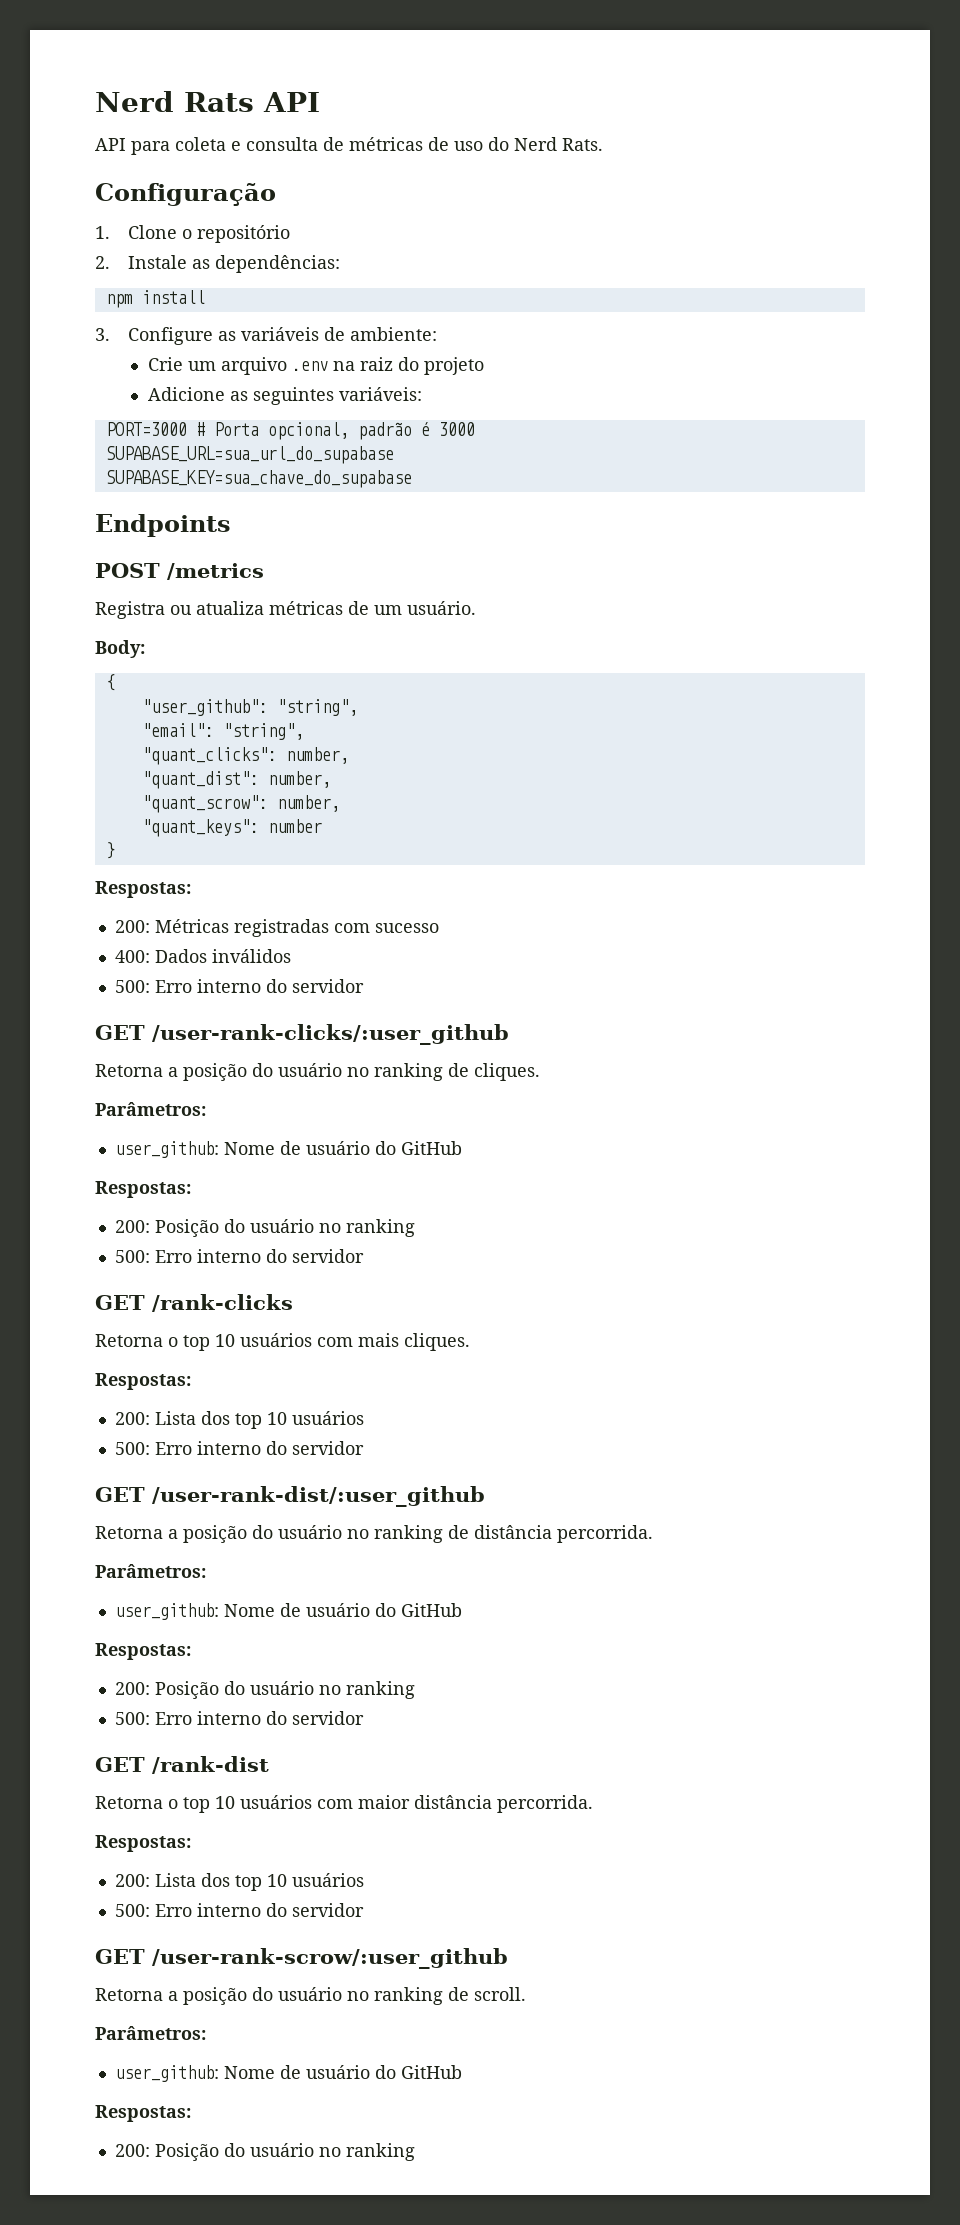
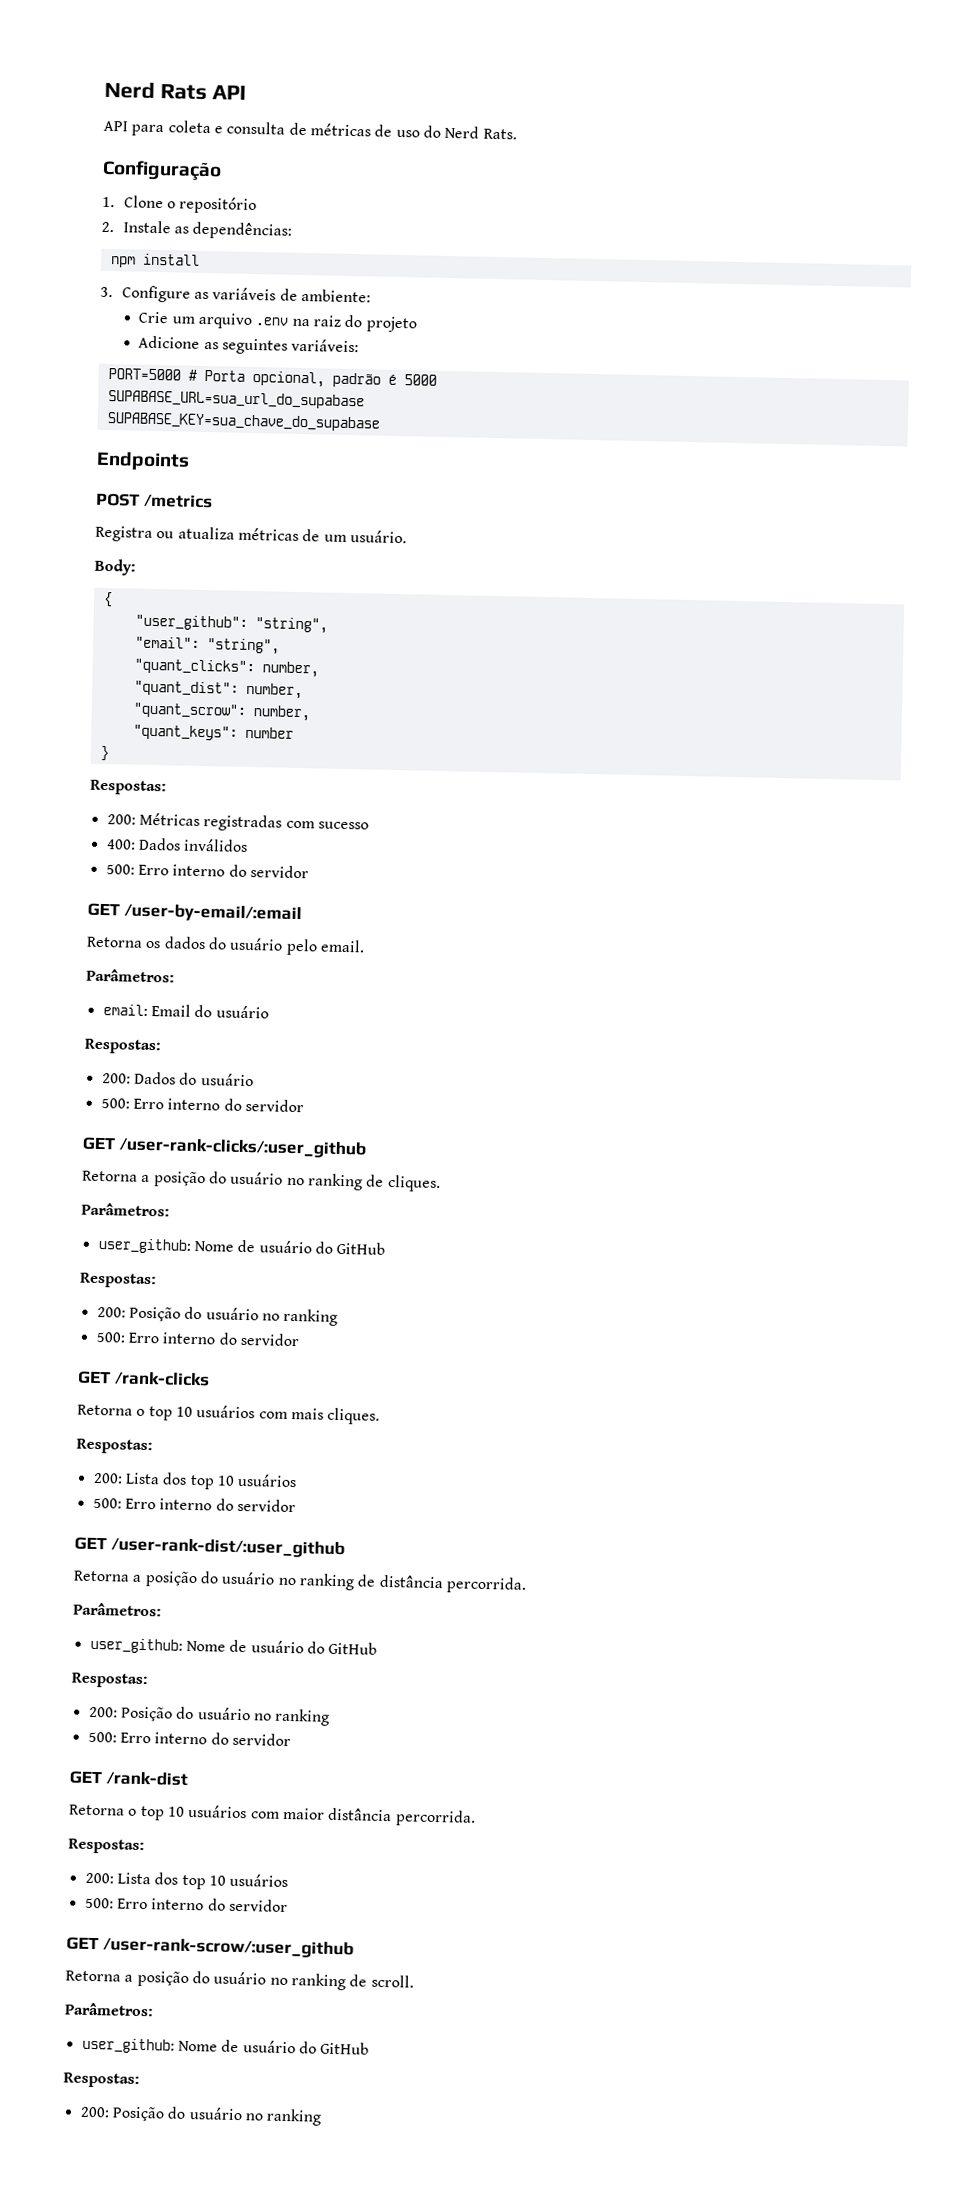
- PORT=3000 # Porta opcional, padrão é 3000
+ PORT=5000 # Porta opcional, padrão é 5000
+ GET /user-by-email/:email
+ Retorna os dados do usuário pelo email.
+ Parâmetros:
+ email: Email do usuário
+ Respostas:
+ 200: Dados do usuário
+ 500: Erro interno do servidor

